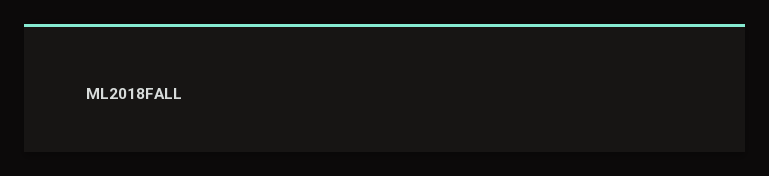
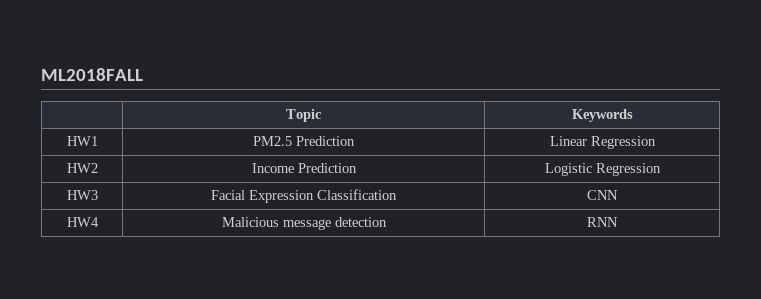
+ | Topic | Keywords
+ HW1 | PM2.5 Prediction | Linear Regression
+ HW2 | Income Prediction | Logistic Regression
+ HW3 | Facial Expression Classification | CNN
+ HW4 | Malicious message detection | RNN

